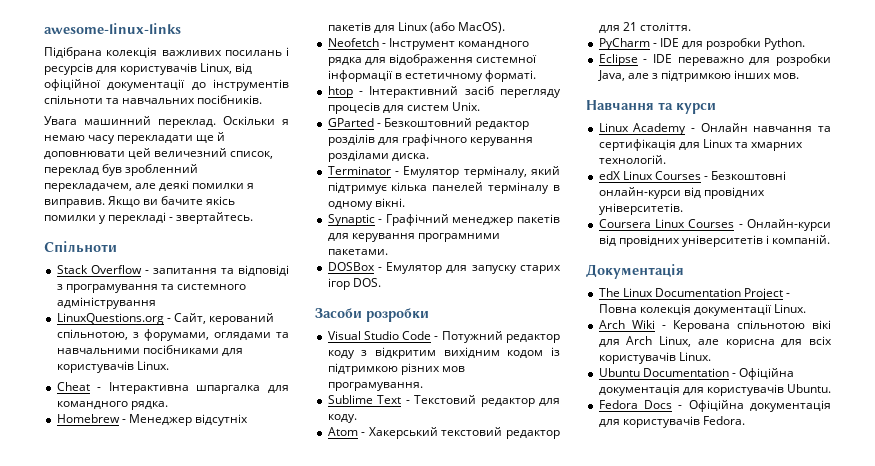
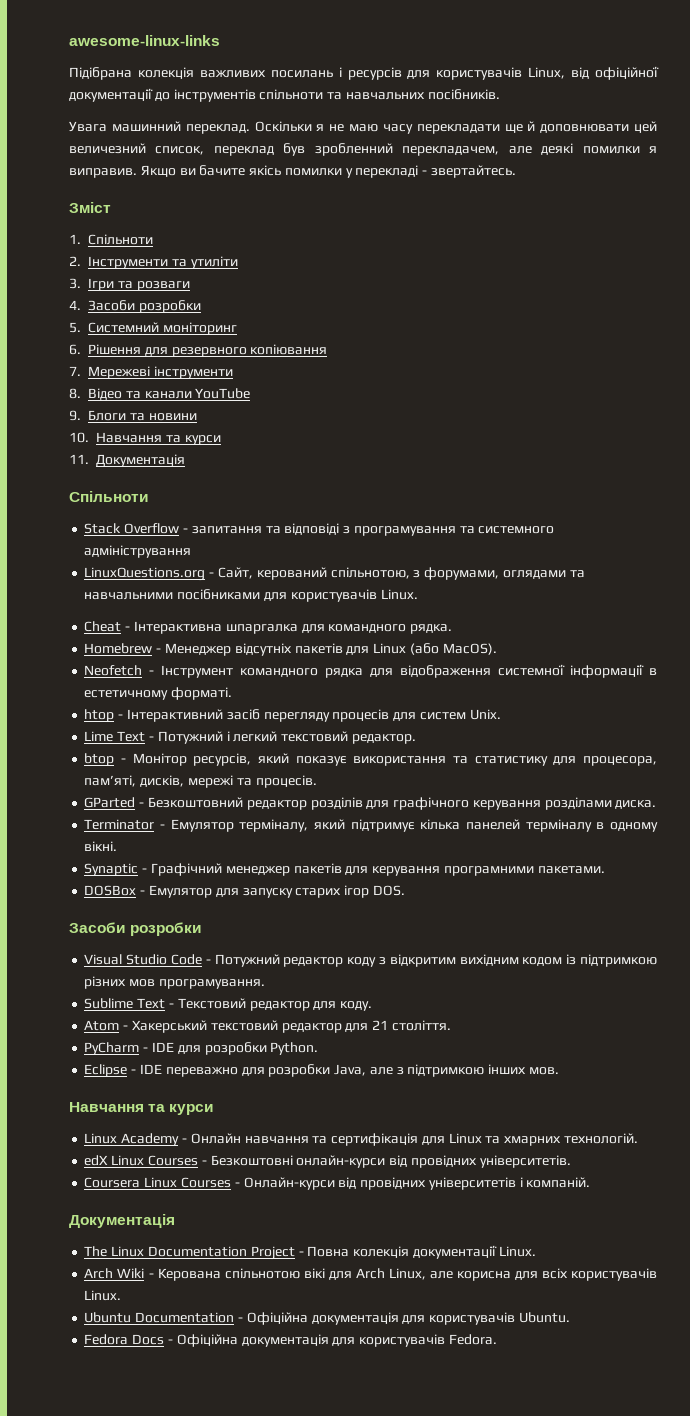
- Оскільки я немаю часу перекладати ще й доповнювати цей величезний список, переклад був зробленний перекладачем, але деякі помилки я виправив.
+ Оскільки я не маю часу перекладати ще й доповнювати цей величезний список, переклад був зробленний перекладачем, але деякі помилки я виправив.
+ Зміст
+ 1. Спільноти
+ 2. Інструменти та утиліти
+ 3. Ігри та розваги
+ 4. Засоби розробки
+ 5. Системний моніторинг
+ 6. Рішення для резервного копіювання
+ 7. Мережеві інструменти
+ 8. Відео та канали YouTube
+ 9. Блоги та новини
+ 10. Навчання та курси
+ 11. Документація
+ Lime Text - Потужний і легкий текстовий редактор.
+ btop - Монітор ресурсів, який показує використання та статистику для процесора, пам’яті, дисків, мережі та процесів.

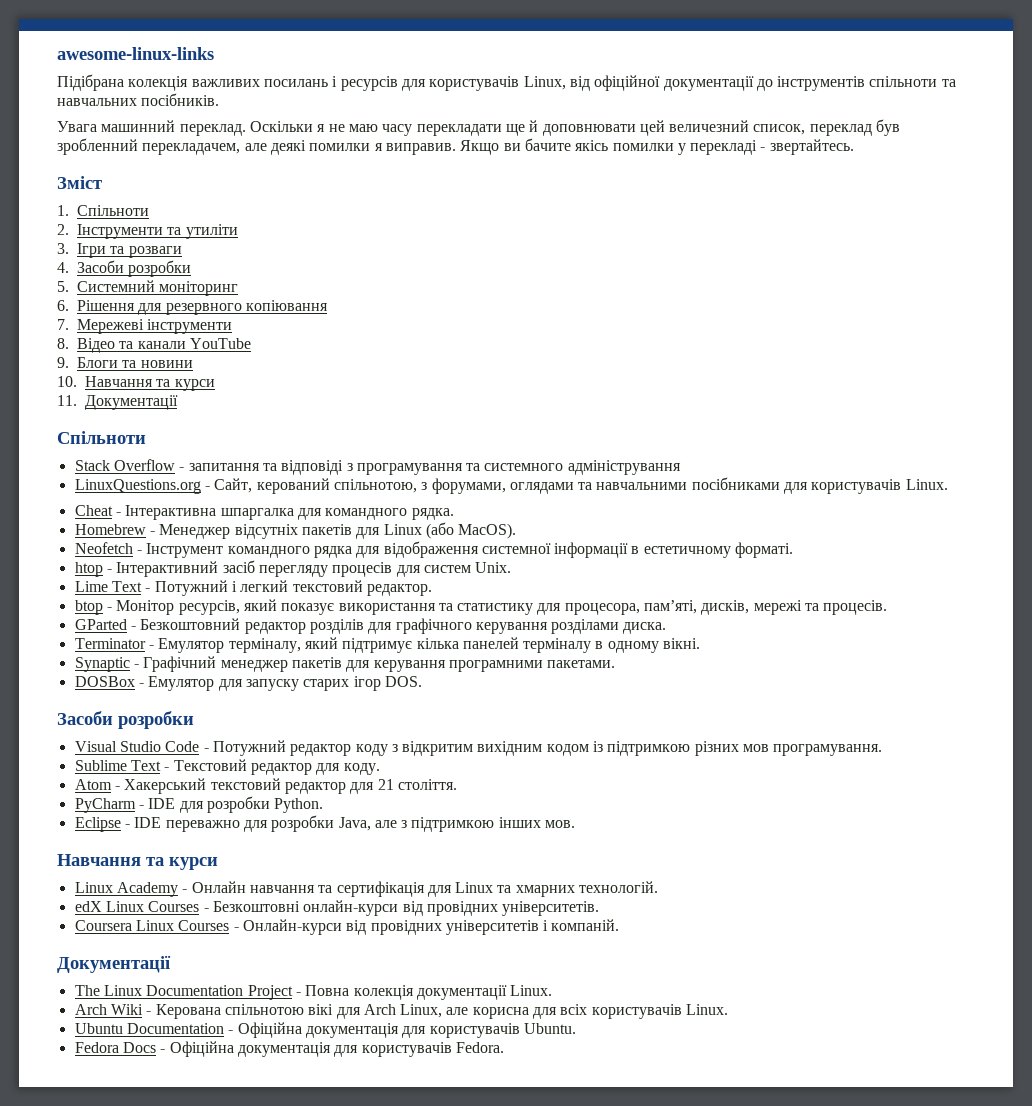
- 11. Документація
+ 11. Документації
  Coursera Linux Courses - Онлайн-курси від провідних університетів і компаній.
- Документація
+ Документації

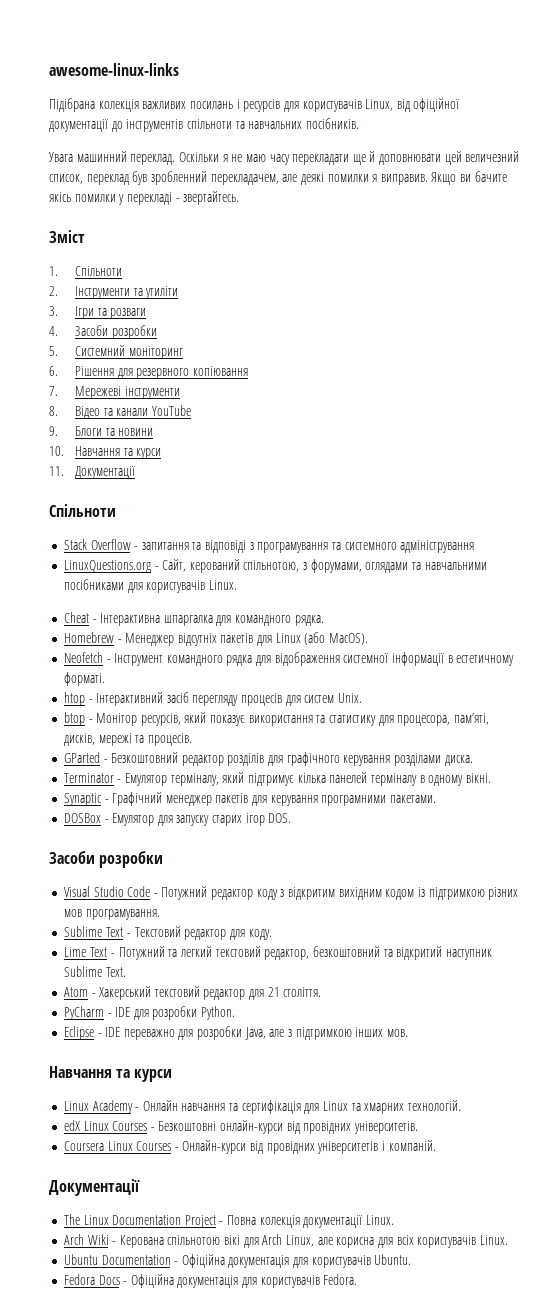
- Lime Text - Потужний і легкий текстовий редактор.
+ Lime Text - Потужний та легкий текстовий редактор, безкоштовний та відкритий наступник Sublime Text.

